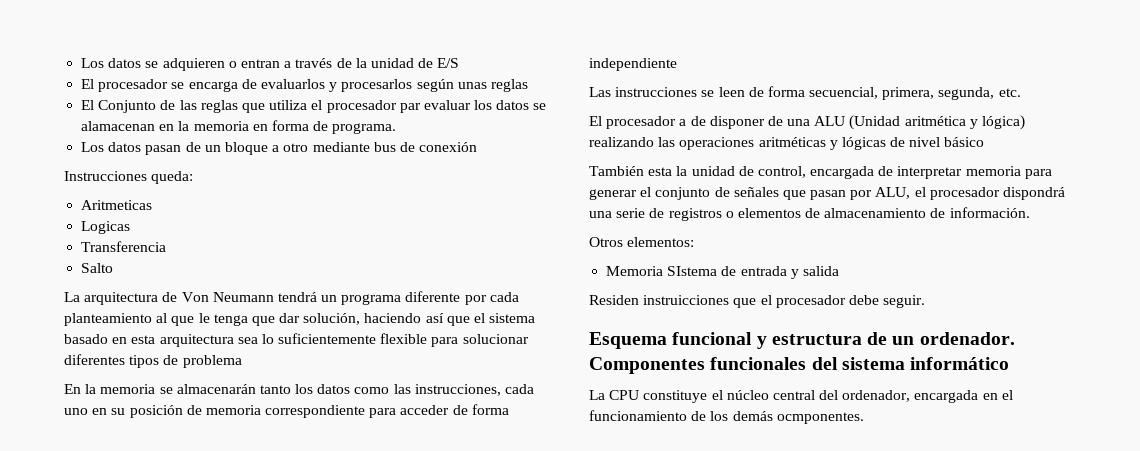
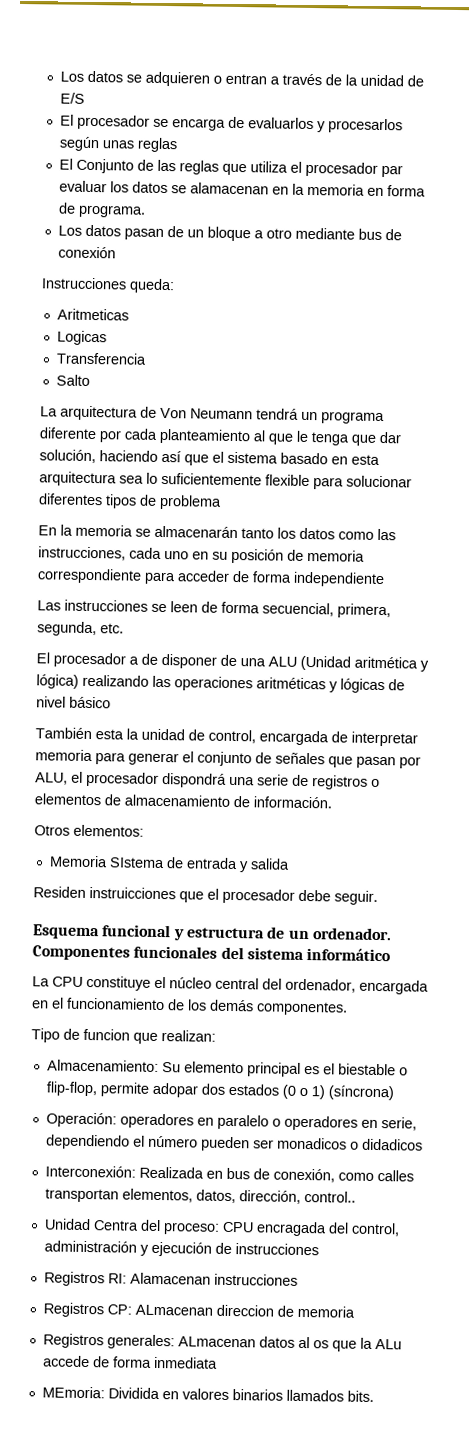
- La CPU constituye el núcleo central del ordenador, encargada en el funcionamiento de los demás ocmponentes.
+ La CPU constituye el núcleo central del ordenador, encargada en el funcionamiento de los demás componentes.
+ Tipo de funcion que realizan:
+ Almacenamiento: Su elemento principal es el biestable o flip-flop, permite adopar dos estados (0 o 1) (síncrona)
+ Operación: operadores en paralelo o operadores en serie, dependiendo el número pueden ser monadicos o didadicos
+ Interconexión: Realizada en bus de conexión, como calles transportan elementos, datos, dirección, control..
+ Unidad Centra del proceso: CPU encragada del control, administración y ejecución de instrucciones
+ Registros RI: Alamacenan instrucciones
+ Registros CP: ALmacenan direccion de memoria
+ Registros generales: ALmacenan datos al os que la ALu accede de forma inmediata
+ MEmoria: Dividida en valores binarios llamados bits.

